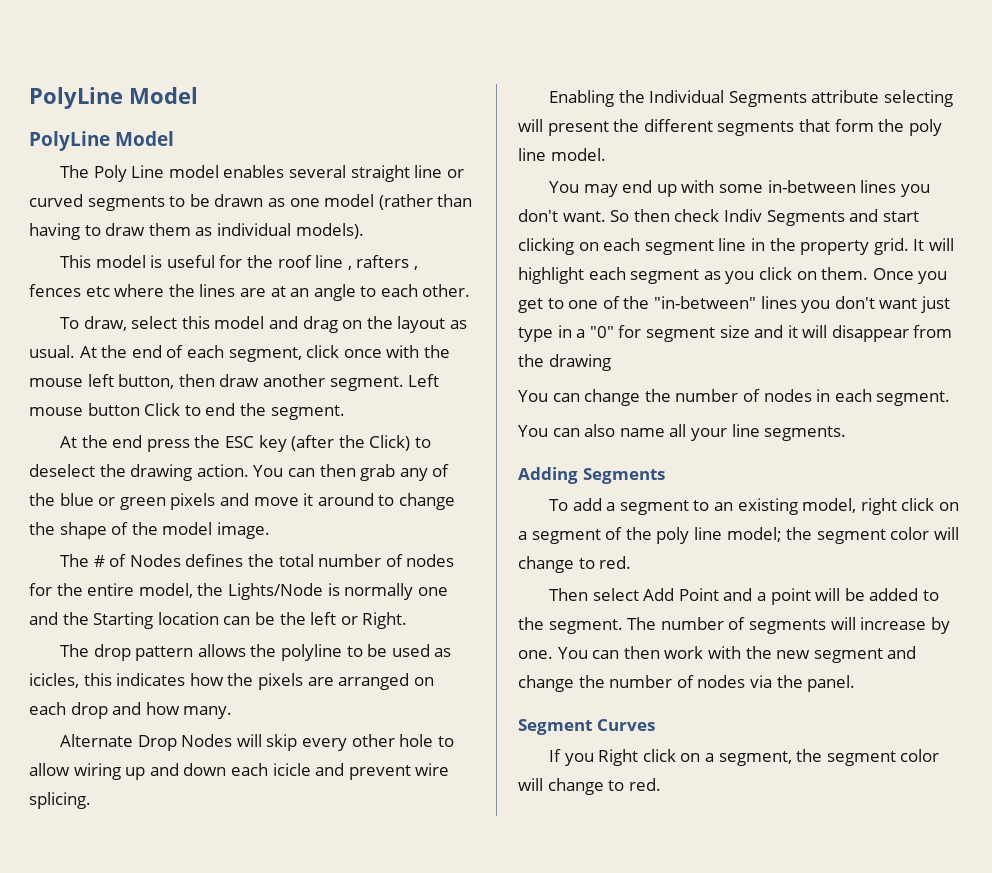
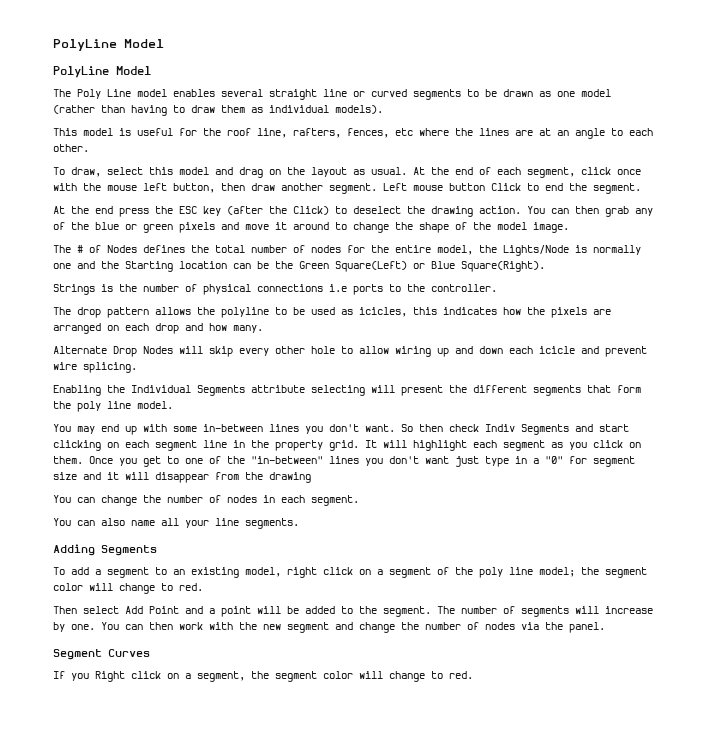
- This model is useful for the roof line , rafters , fences etc where the lines are at an angle to each other.
+ This model is useful for the roof line, rafters, fences, etc where the lines are at an angle to each other.
- The # of Nodes defines the total number of nodes for the entire model, the Lights/Node is normally one and the Starting location can be the left or Right.
+ The # of Nodes defines the total number of nodes for the entire model, the Lights/Node is normally one and the Starting location can be the Green Square(Left) or Blue Square(Right).
+ Strings is the number of physical connections i.e ports to the controller.

